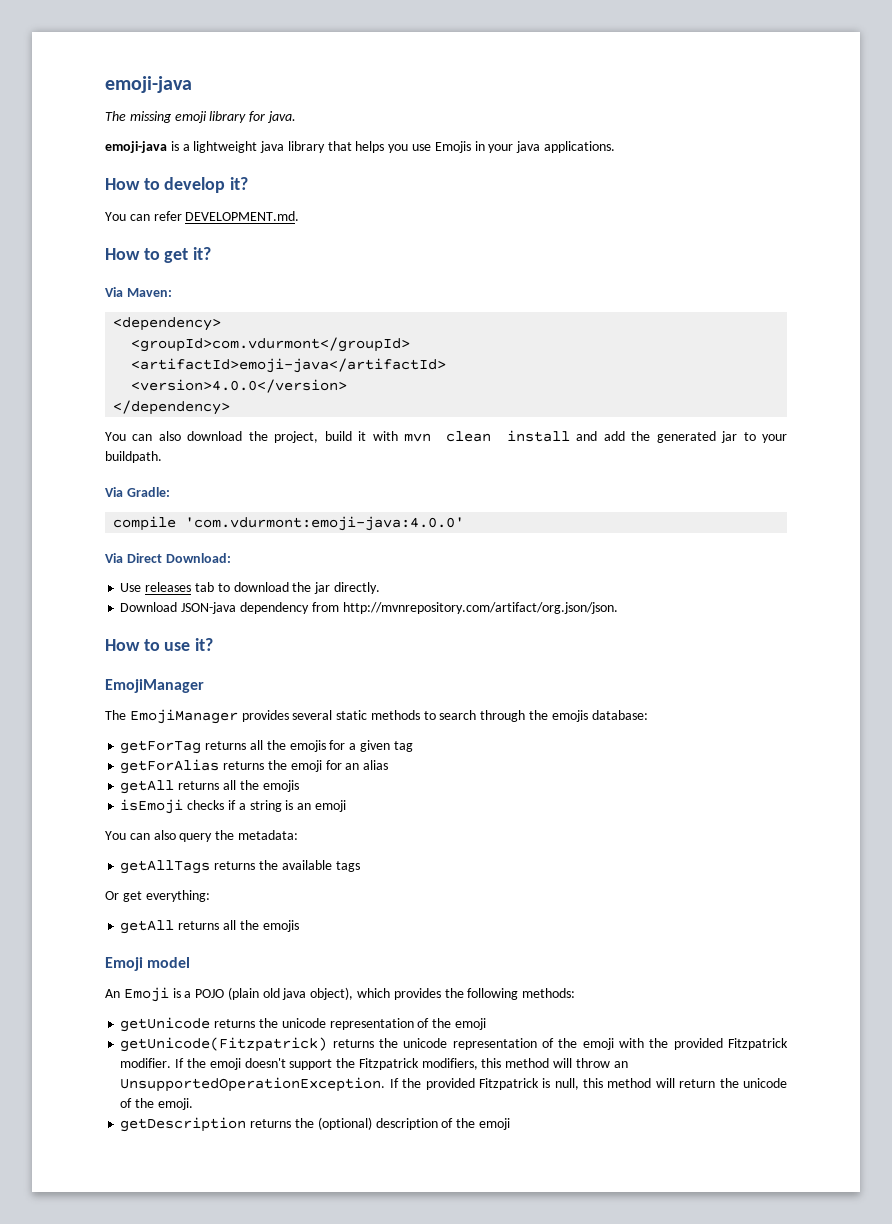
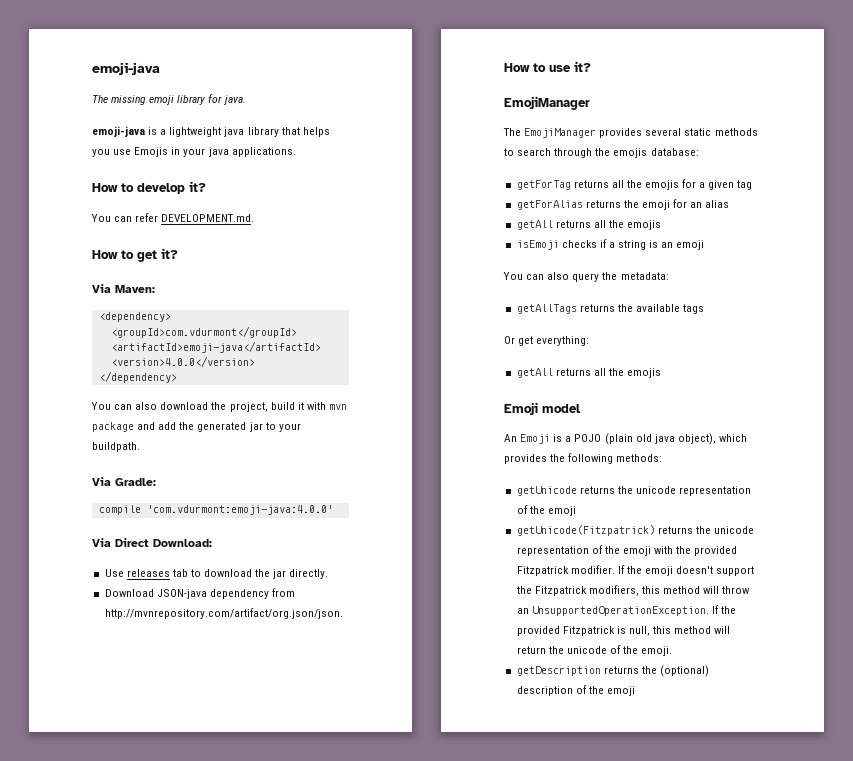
- You can also download the project, build it with mvn clean install and add the generated jar to your buildpath.
+ You can also download the project, build it with mvn package and add the generated jar to your buildpath.

